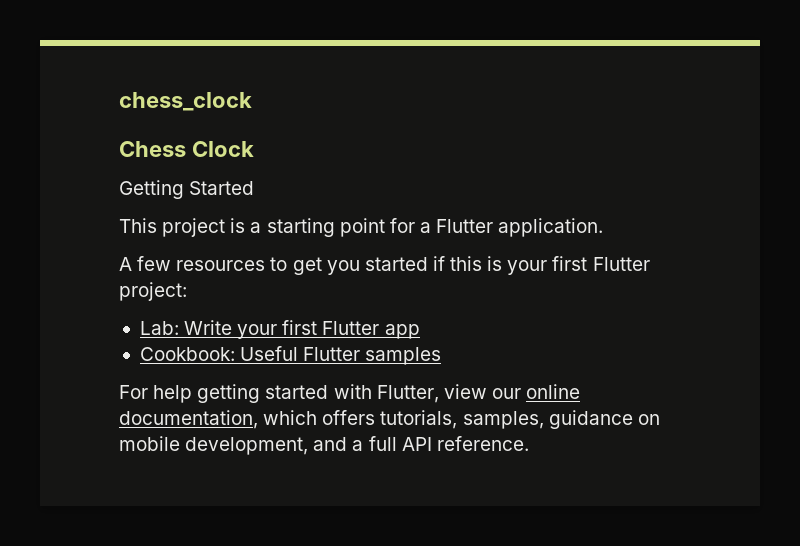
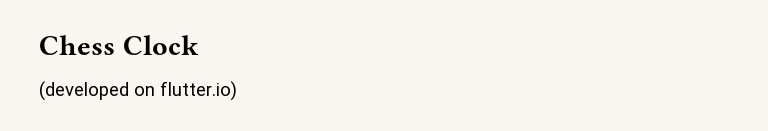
- chess_clock
- Getting Started
- This project is a starting point for a Flutter application.
- A few resources to get you started if this is your first Flutter project:
- Lab: Write your first Flutter app
- Cookbook: Useful Flutter samples
- For help getting started with Flutter, view our online documentation, which offers tutorials, samples, guidance on mobile development, and a full API reference.
+ (developed on flutter.io)

